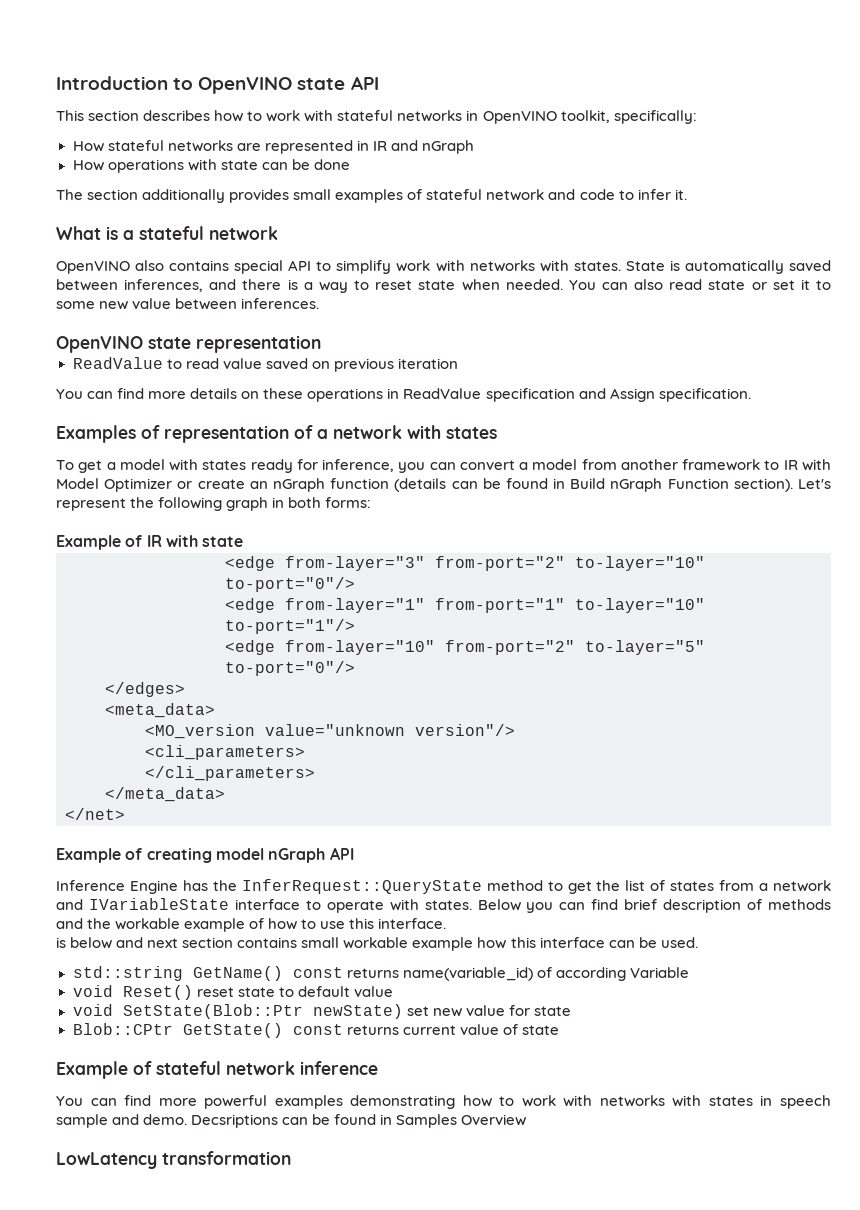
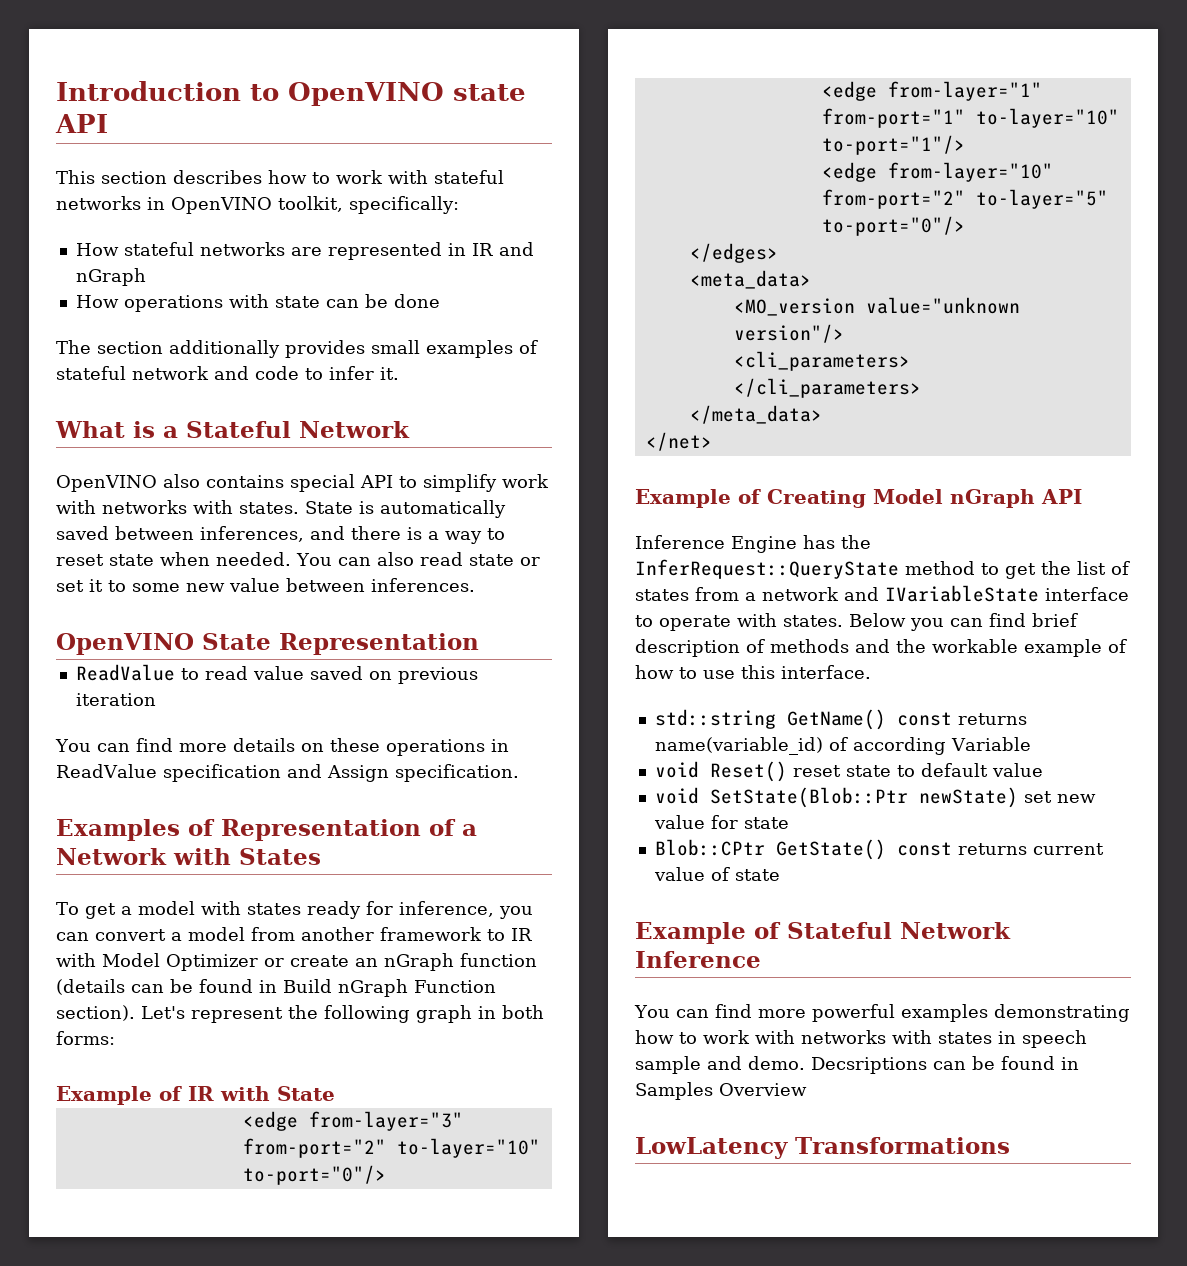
- What is a stateful network
+ What is a Stateful Network
- OpenVINO state representation
+ OpenVINO State Representation
- Examples of representation of a network with states
+ Examples of Representation of a Network with States
- Example of IR with state
+ Example of IR with State
- Example of creating model nGraph API
+ Example of Creating Model nGraph API
- is below and next section contains small workable example how this interface can be used.
- Example of stateful network inference
+ Example of Stateful Network Inference
- LowLatency transformation
+ LowLatency Transformations

